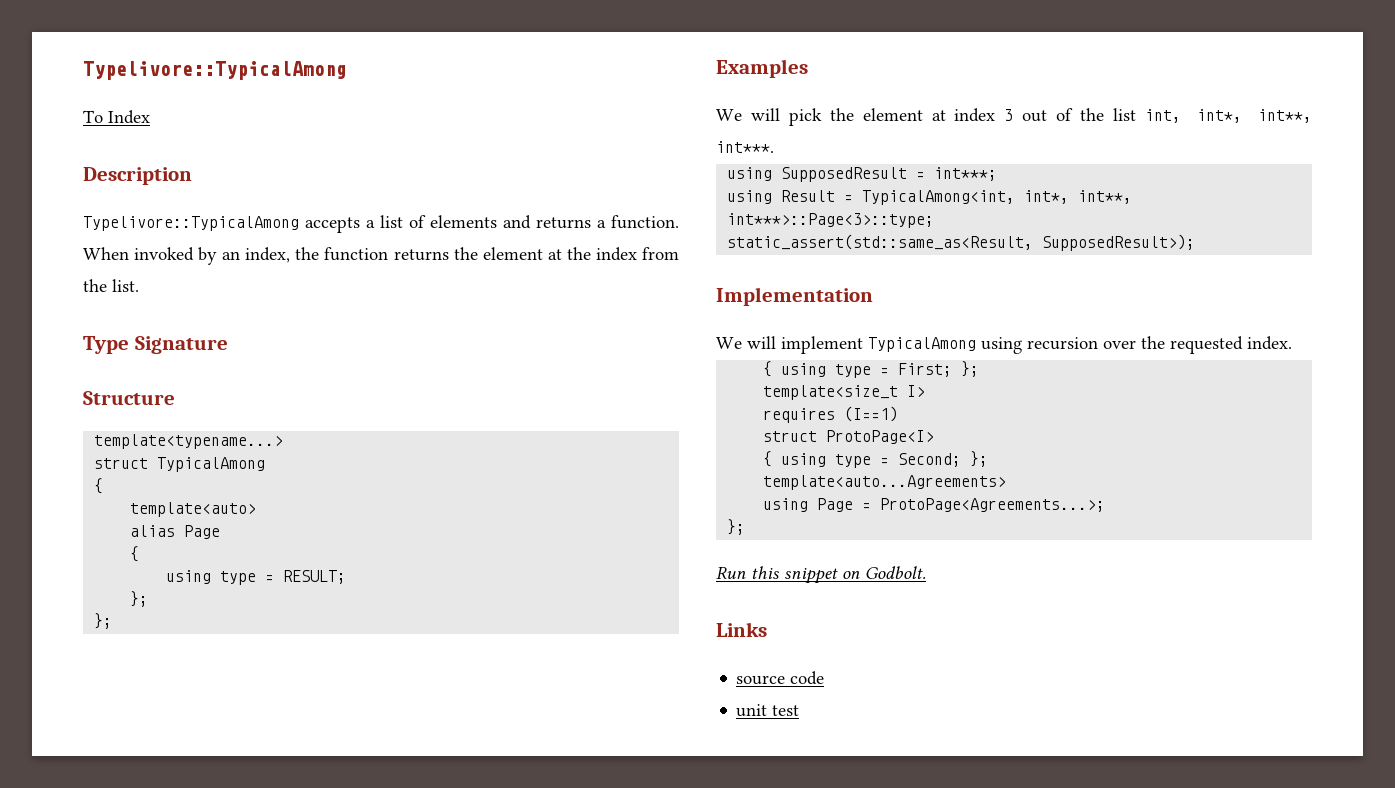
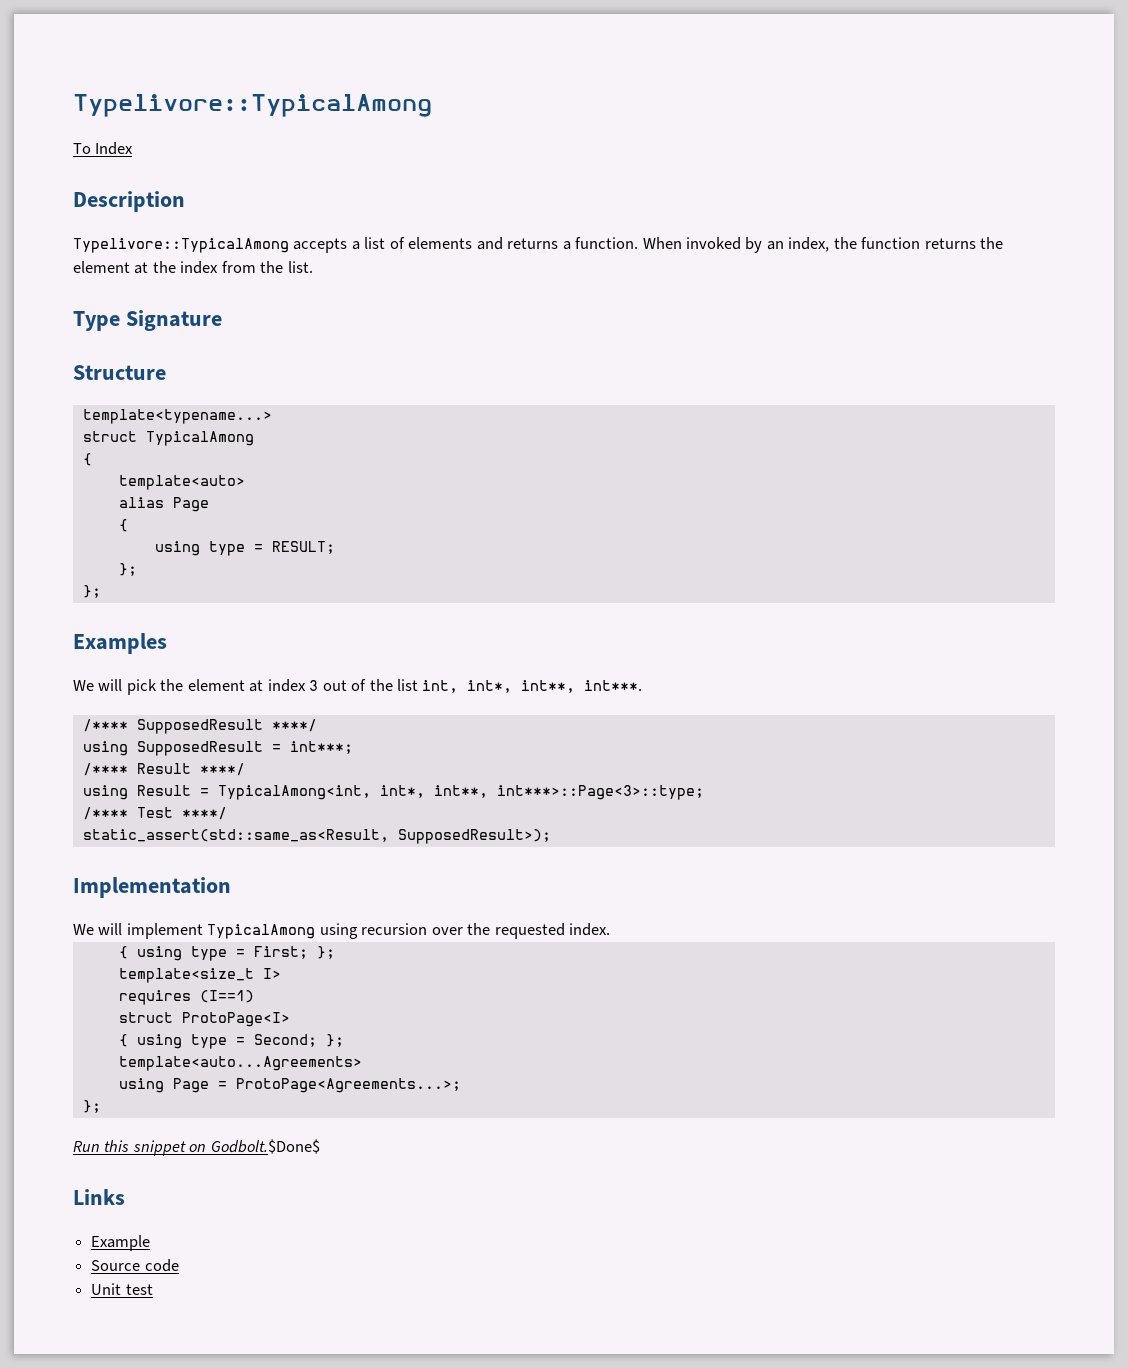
+ /**** SupposedResult ****/
+ /**** Result ****/
+ /**** Test ****/
- Run this snippet on Godbolt.
+ Run this snippet on Godbolt.$Done$
- source code
+ Example
+ Source code
- unit test
+ Unit test

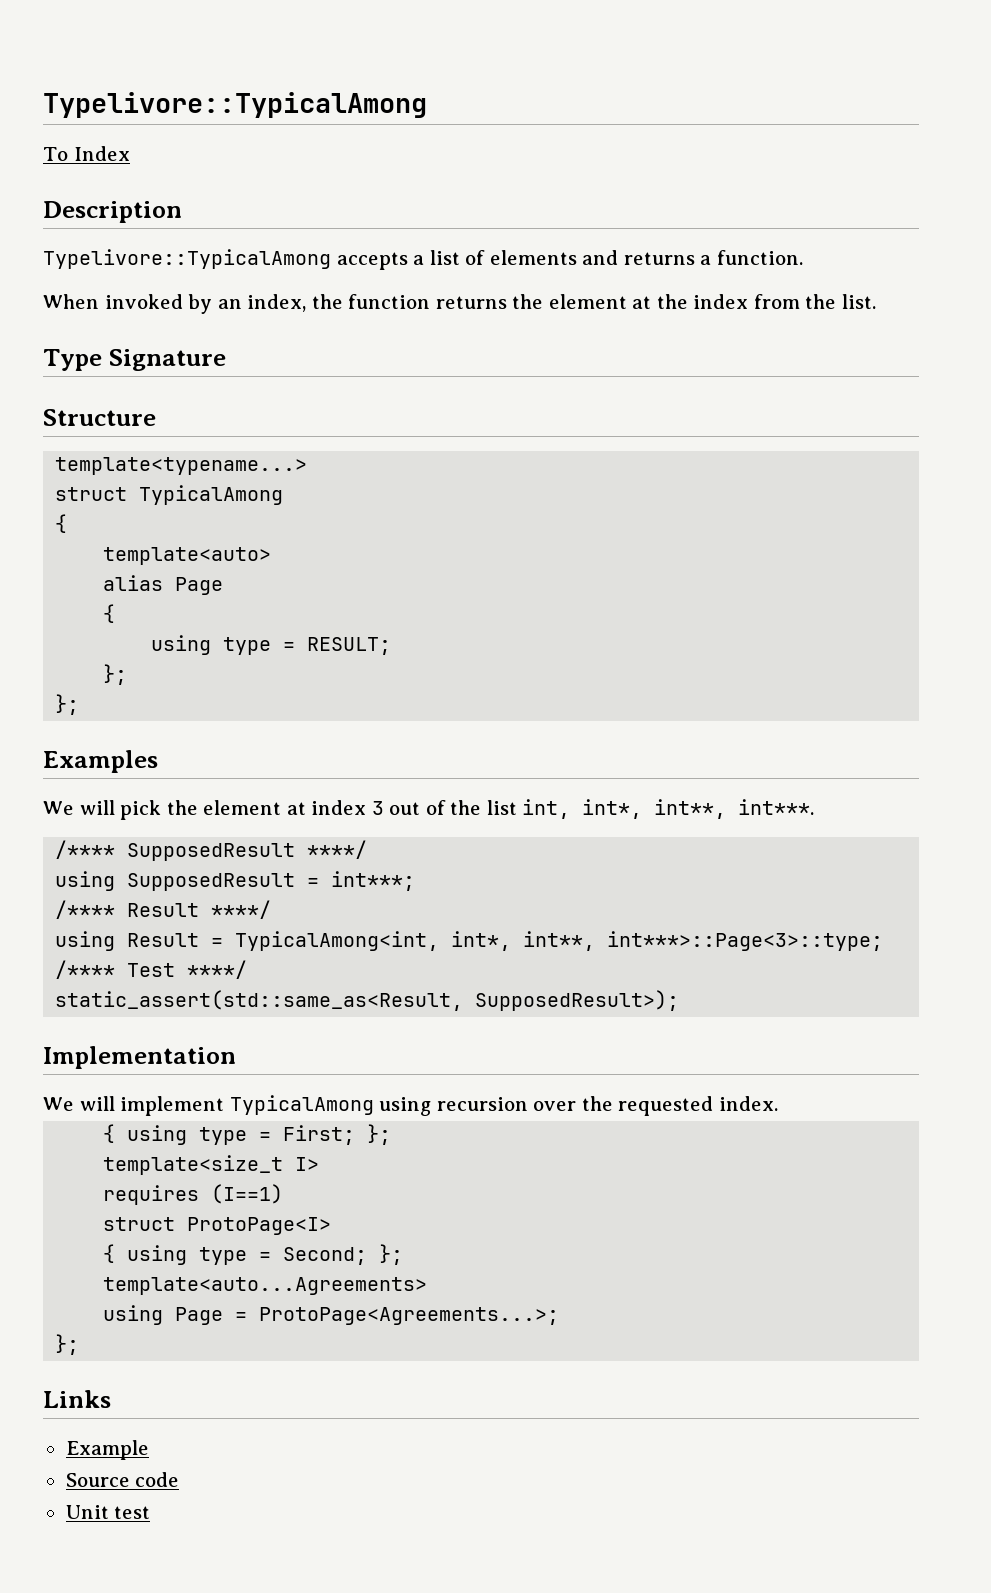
- Typelivore::TypicalAmong accepts a list of elements and returns a function. When invoked by an index, the function returns the element at the index from the list.
+ Typelivore::TypicalAmong accepts a list of elements and returns a function.
+ When invoked by an index, the function returns the element at the index from the list.
- Run this snippet on Godbolt.$Done$

